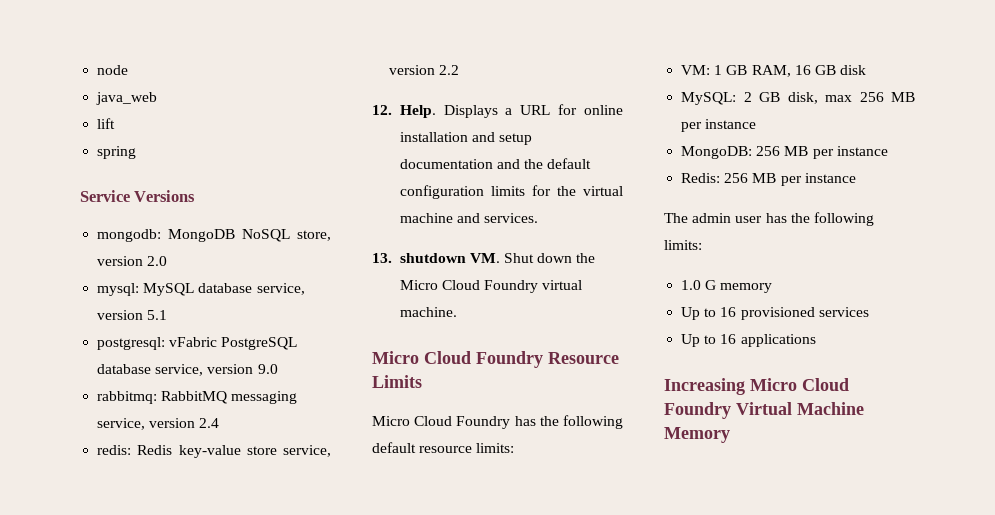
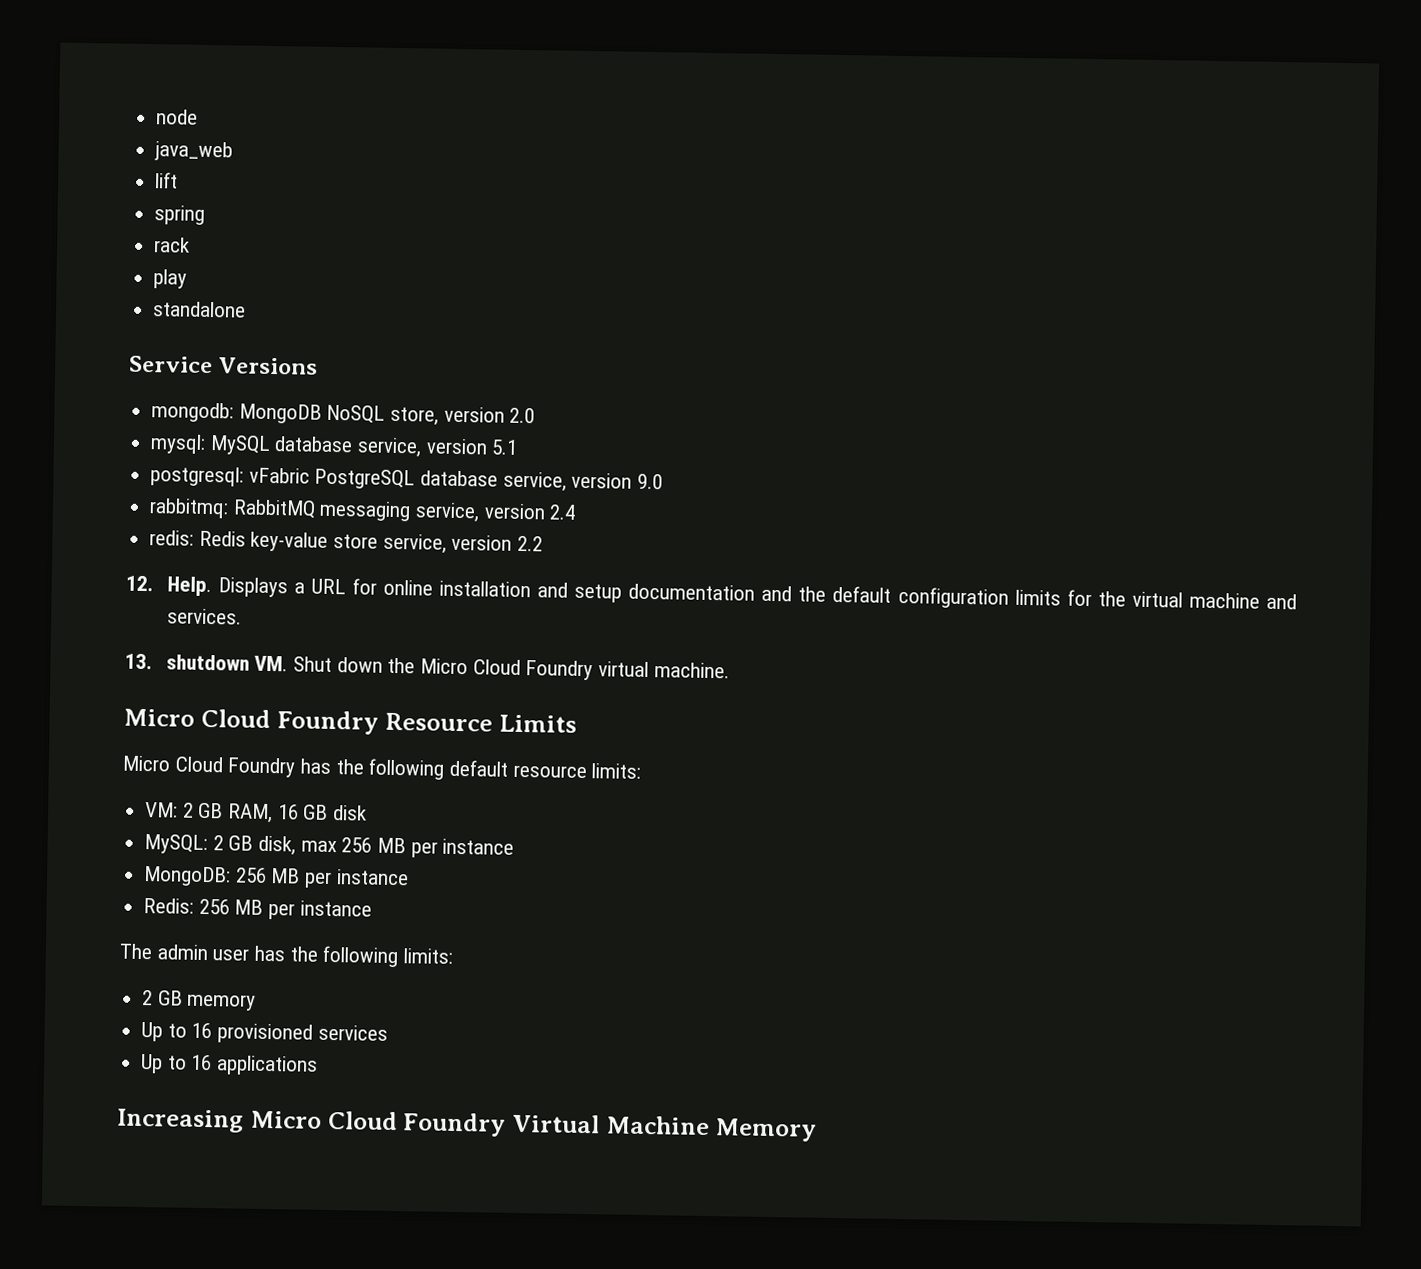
+ rack
+ play
+ standalone
- VM: 1 GB RAM, 16 GB disk
+ VM: 2 GB RAM, 16 GB disk
- 1.0 G memory
+ 2 GB memory

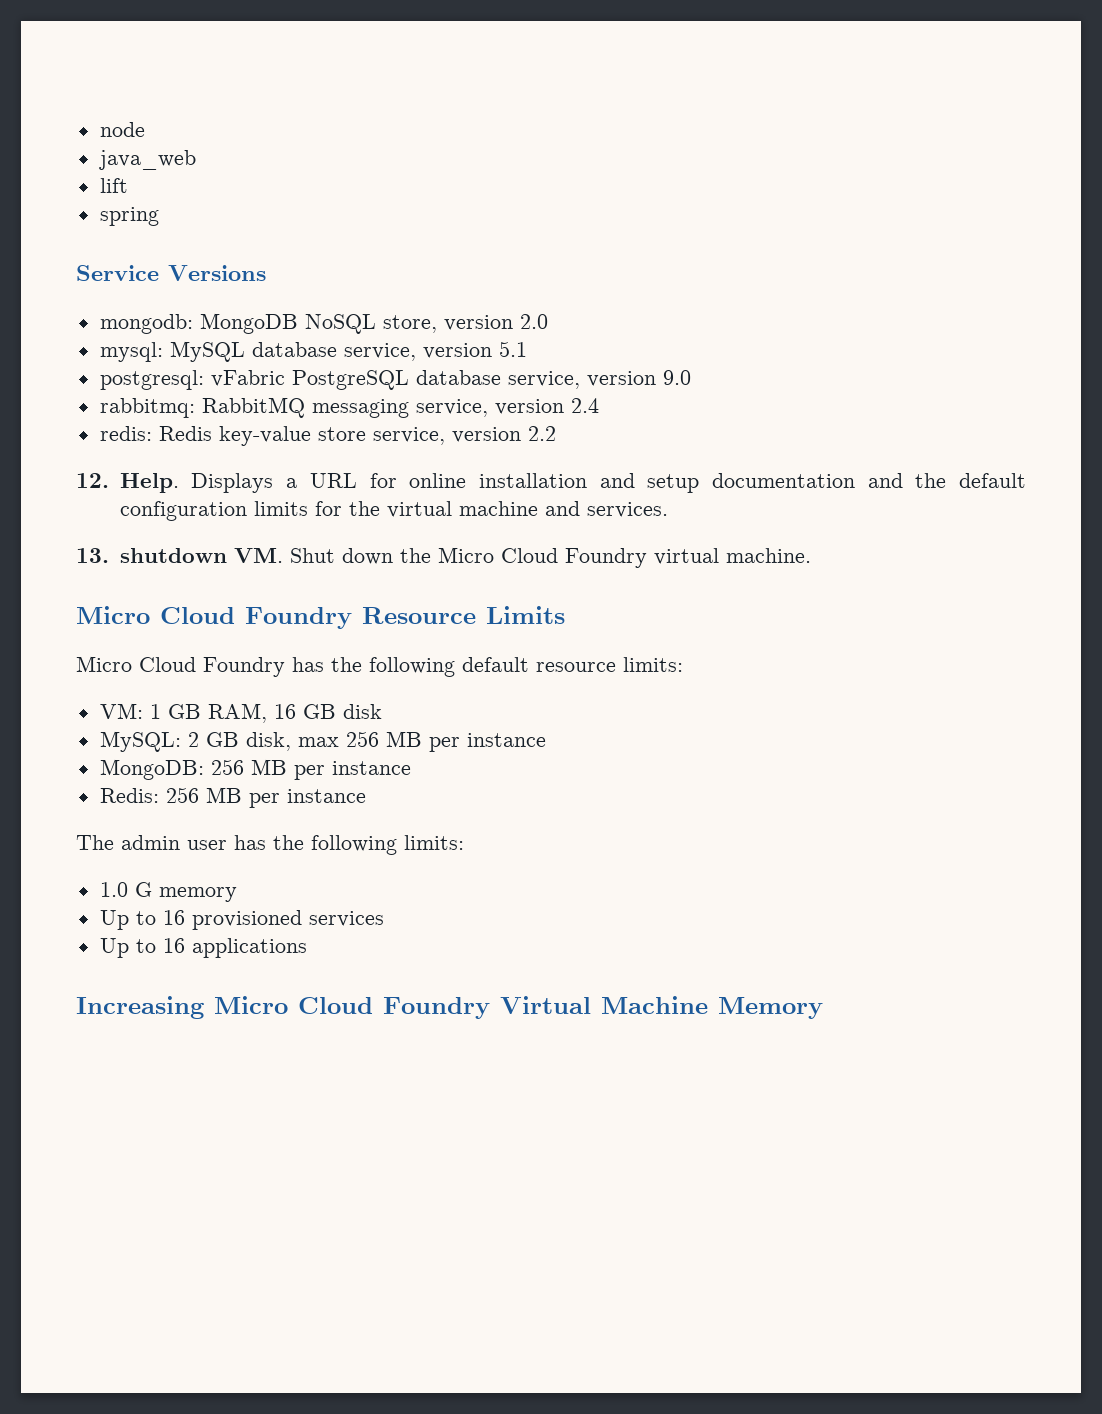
- rack
- play
- standalone
- VM: 2 GB RAM, 16 GB disk
+ VM: 1 GB RAM, 16 GB disk
- 2 GB memory
+ 1.0 G memory

